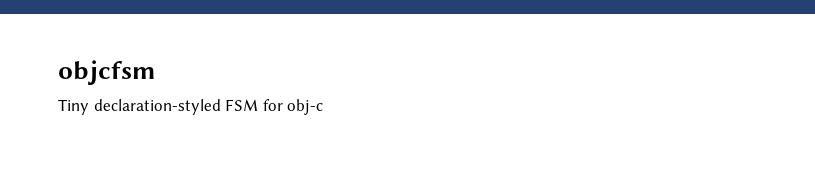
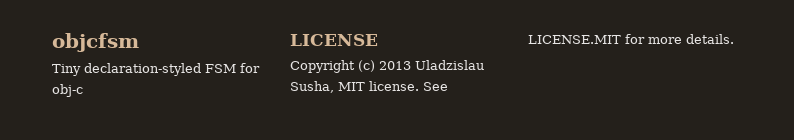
+ LICENSE
+ Copyright (c) 2013 Uladzislau Susha, MIT license. See LICENSE.MIT for more details.

